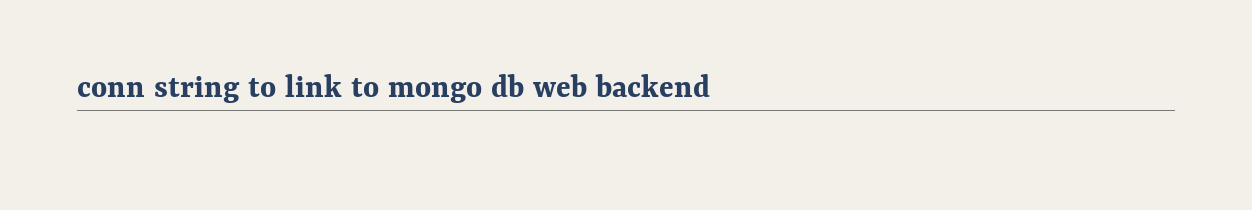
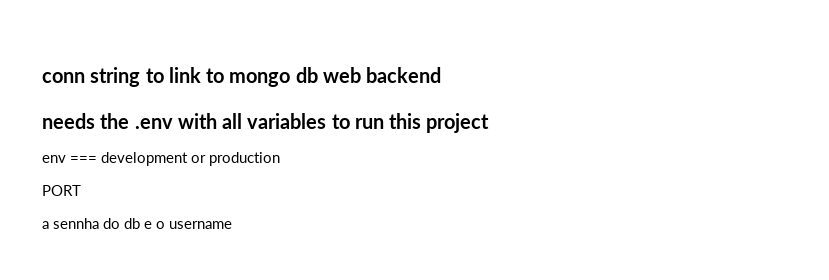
+ needs the .env with all variables to run this project
+ env === development or production
+ PORT
+ a sennha do db e o username

